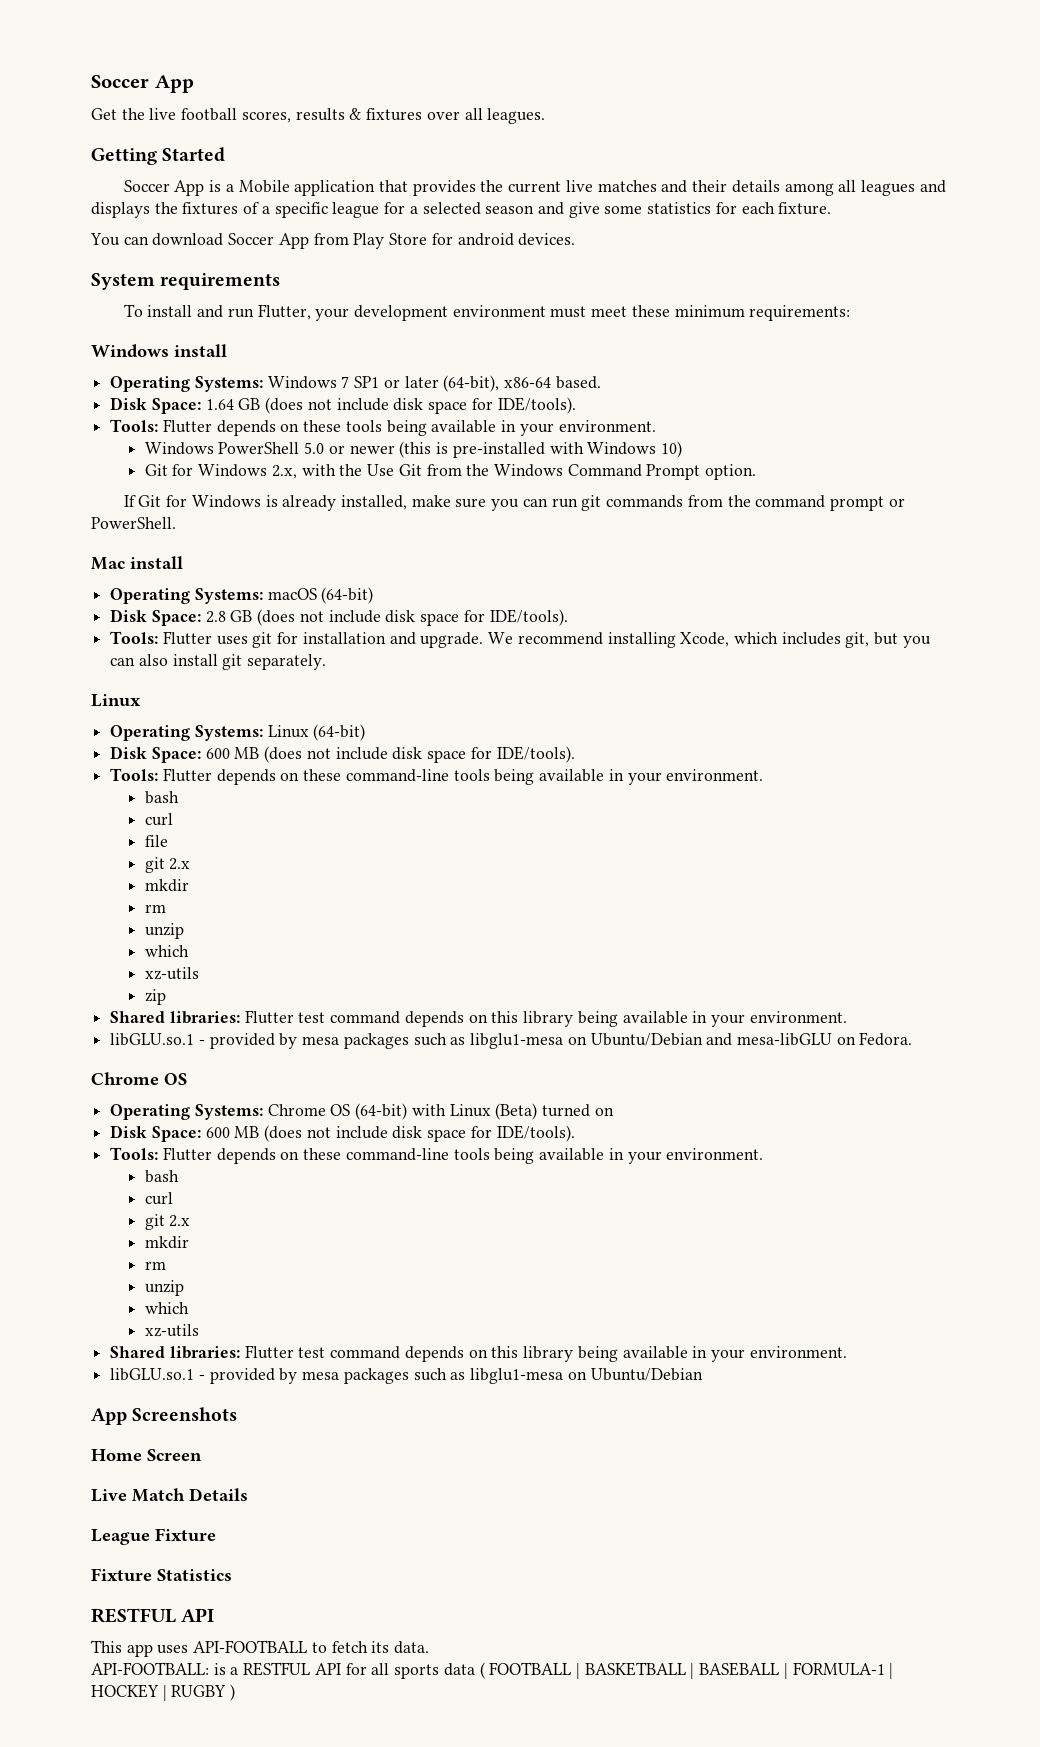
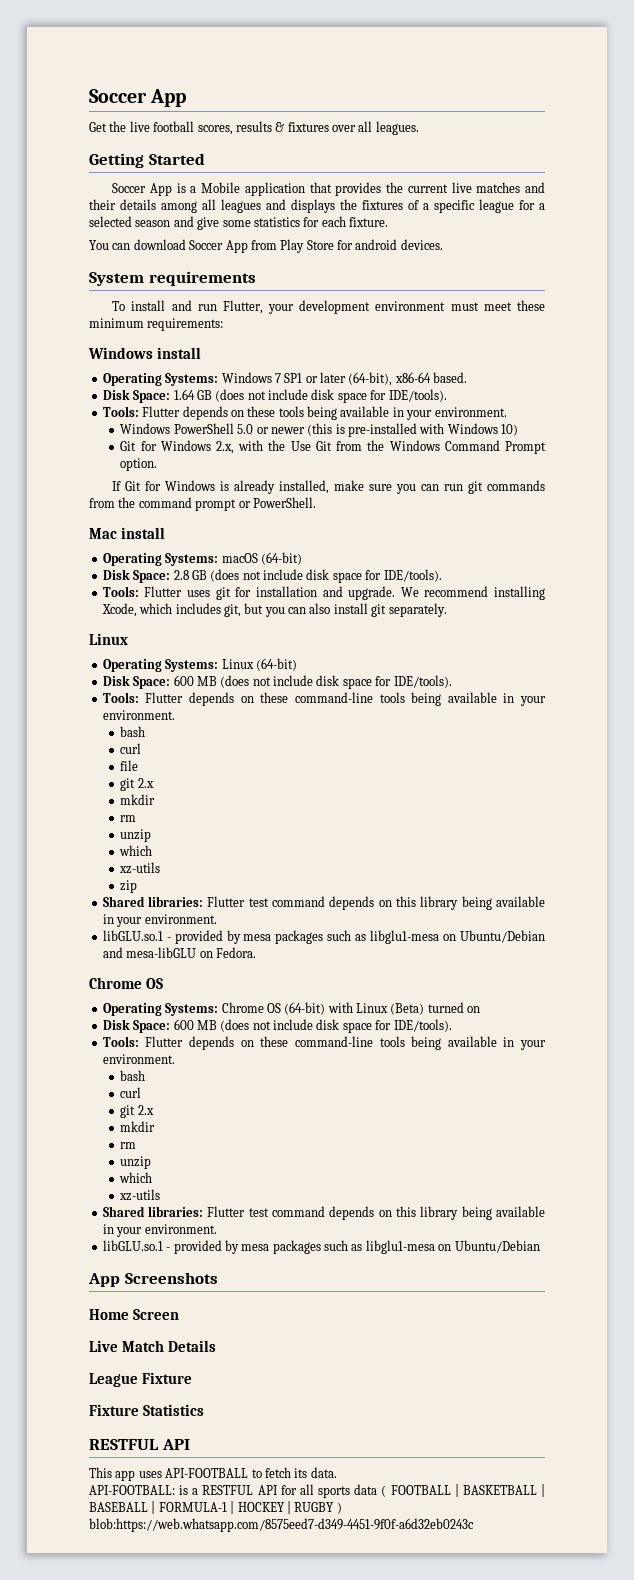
- API-FOOTBALL: is a RESTFUL API for all sports data ( FOOTBALL | BASKETBALL | BASEBALL | FORMULA-1 | HOCKEY | RUGBY )
+ API-FOOTBALL: is a RESTFUL API for all sports data ( FOOTBALL | BASKETBALL | BASEBALL | FORMULA-1 | HOCKEY | RUGBY ) blob:https://web.whatsapp.com/8575eed7-d349-4451-9f0f-a6d32eb0243c

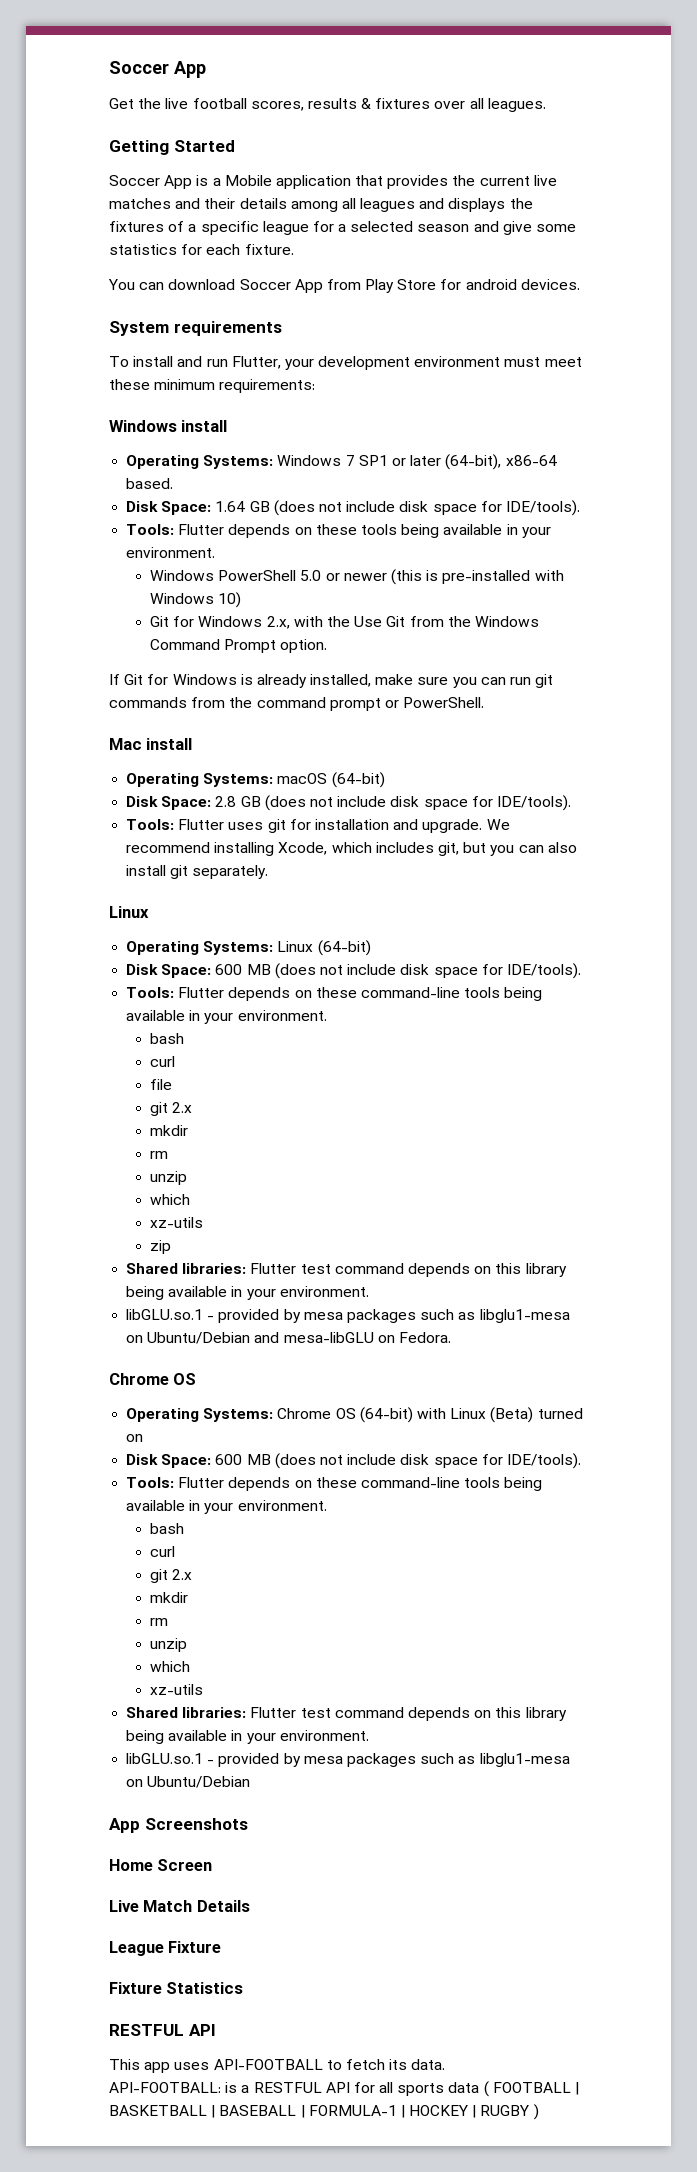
- API-FOOTBALL: is a RESTFUL API for all sports data ( FOOTBALL | BASKETBALL | BASEBALL | FORMULA-1 | HOCKEY | RUGBY ) blob:https://web.whatsapp.com/8575eed7-d349-4451-9f0f-a6d32eb0243c
+ API-FOOTBALL: is a RESTFUL API for all sports data ( FOOTBALL | BASKETBALL | BASEBALL | FORMULA-1 | HOCKEY | RUGBY )

